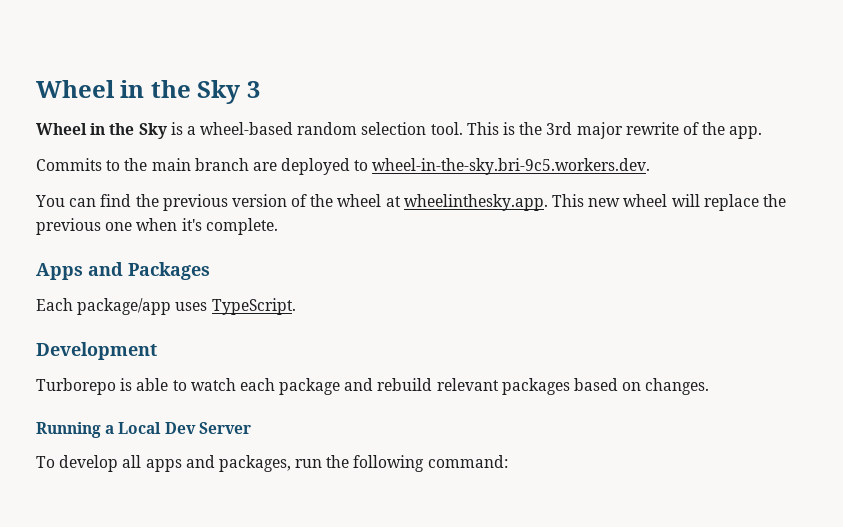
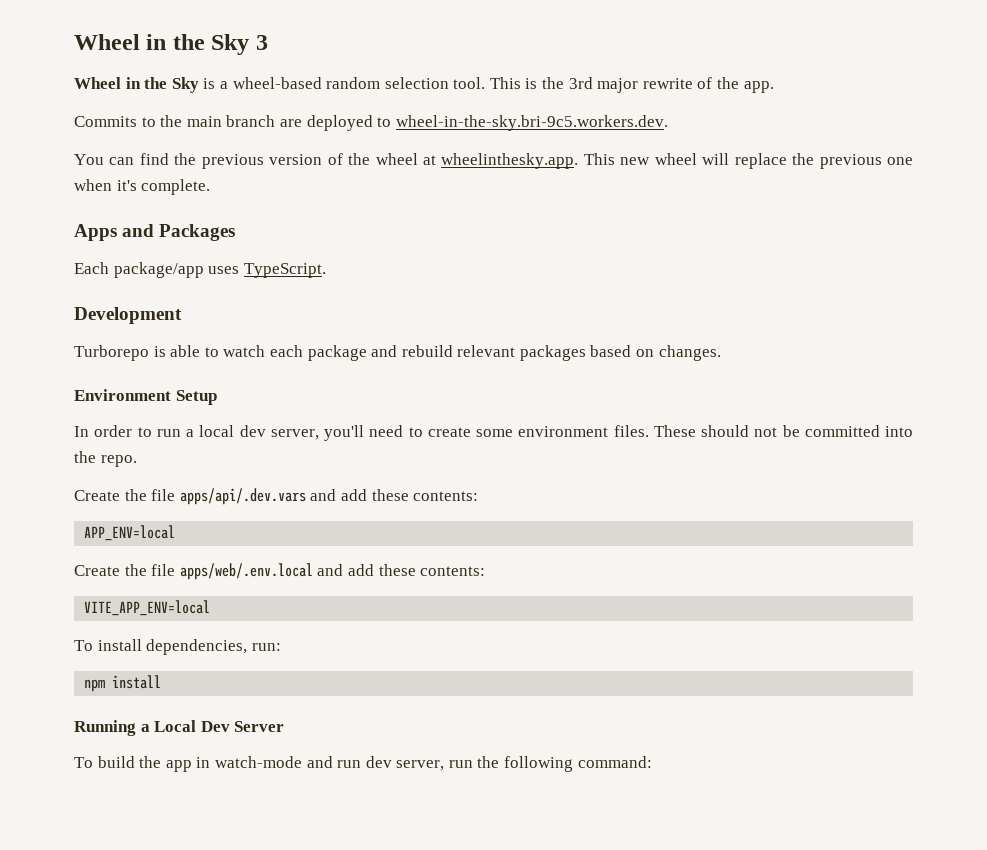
+ Environment Setup
+ In order to run a local dev server, you'll need to create some environment files. These should not be committed into the repo.
+ Create the file apps/api/.dev.vars and add these contents:
+ APP_ENV=local
+ Create the file apps/web/.env.local and add these contents:
+ VITE_APP_ENV=local
+ To install dependencies, run:
+ npm install
- To develop all apps and packages, run the following command:
+ To build the app in watch-mode and run dev server, run the following command:

